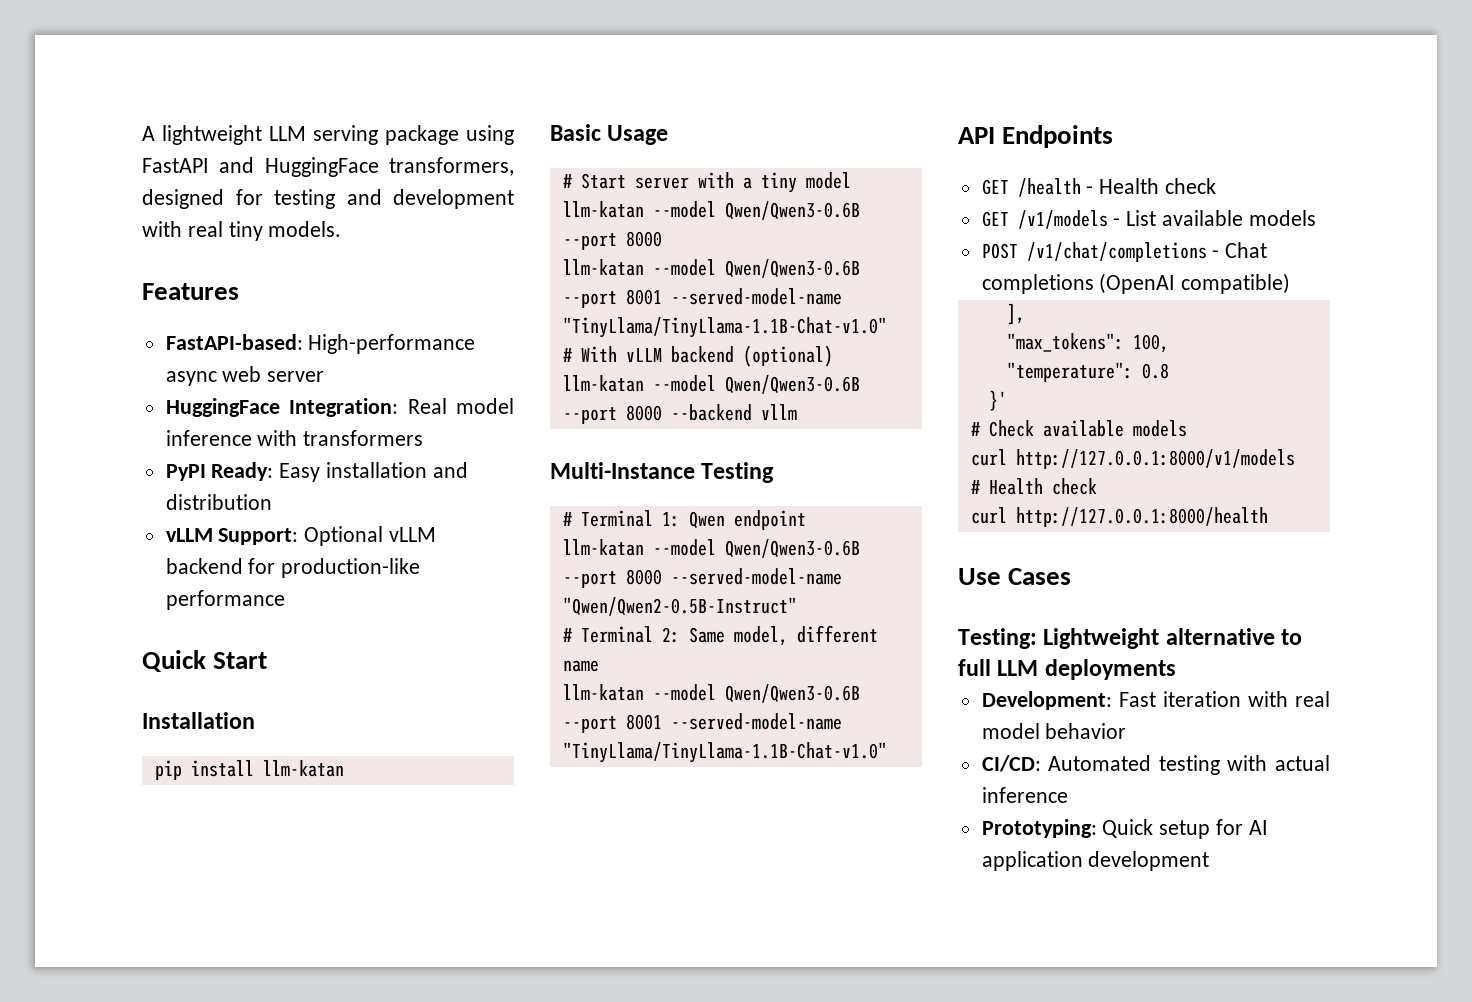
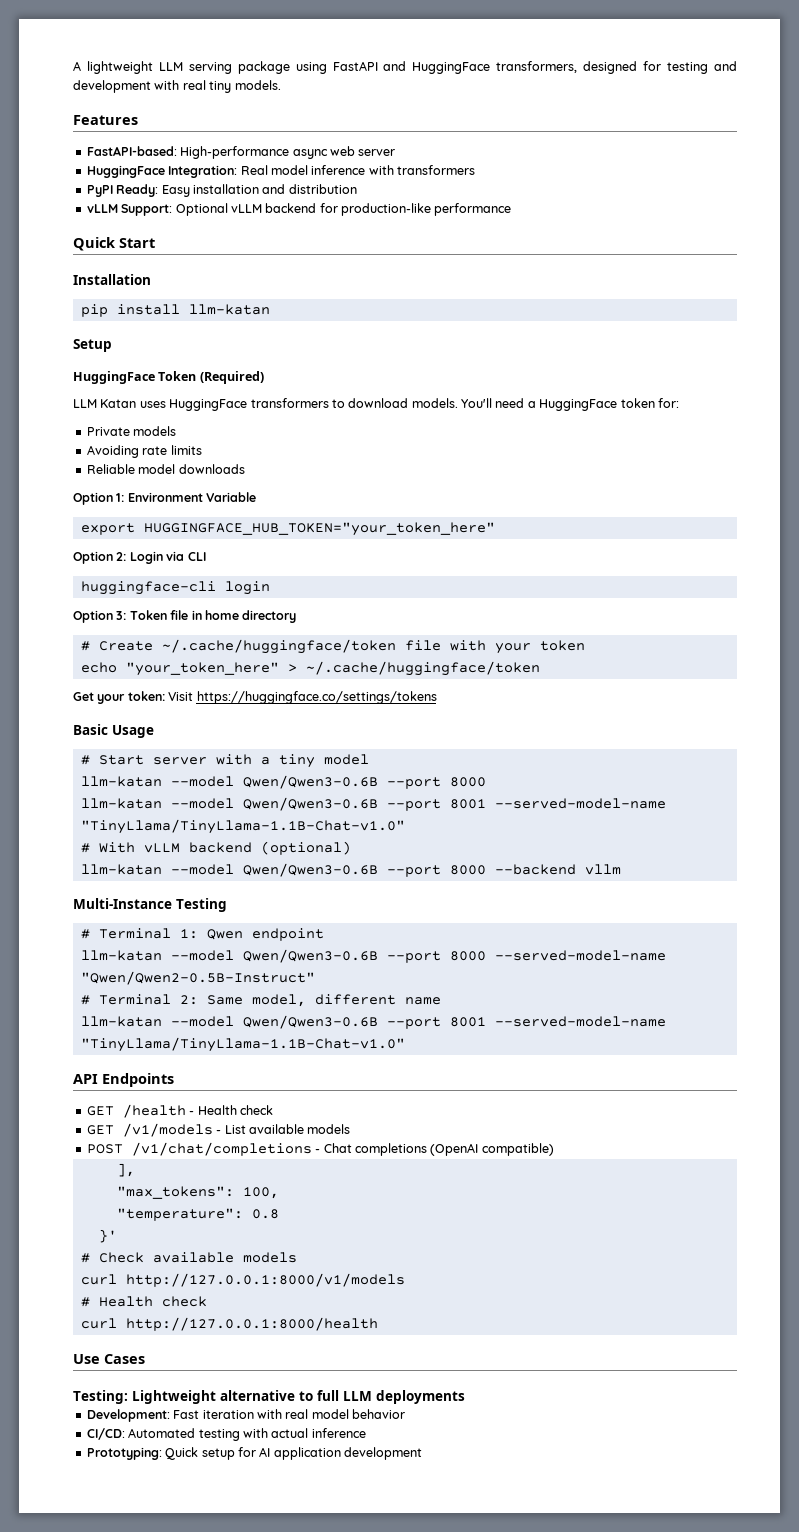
+ Setup
+ HuggingFace Token (Required)
+ LLM Katan uses HuggingFace transformers to download models. You'll need a HuggingFace token for:
+ Private models
+ Avoiding rate limits
+ Reliable model downloads
+ Option 1: Environment Variable
+ export HUGGINGFACE_HUB_TOKEN="your_token_here"
+ Option 2: Login via CLI
+ huggingface-cli login
+ Option 3: Token file in home directory
+ # Create ~/.cache/huggingface/token file with your token
+ echo "your_token_here" > ~/.cache/huggingface/token
+ Get your token: Visit https://huggingface.co/settings/tokens

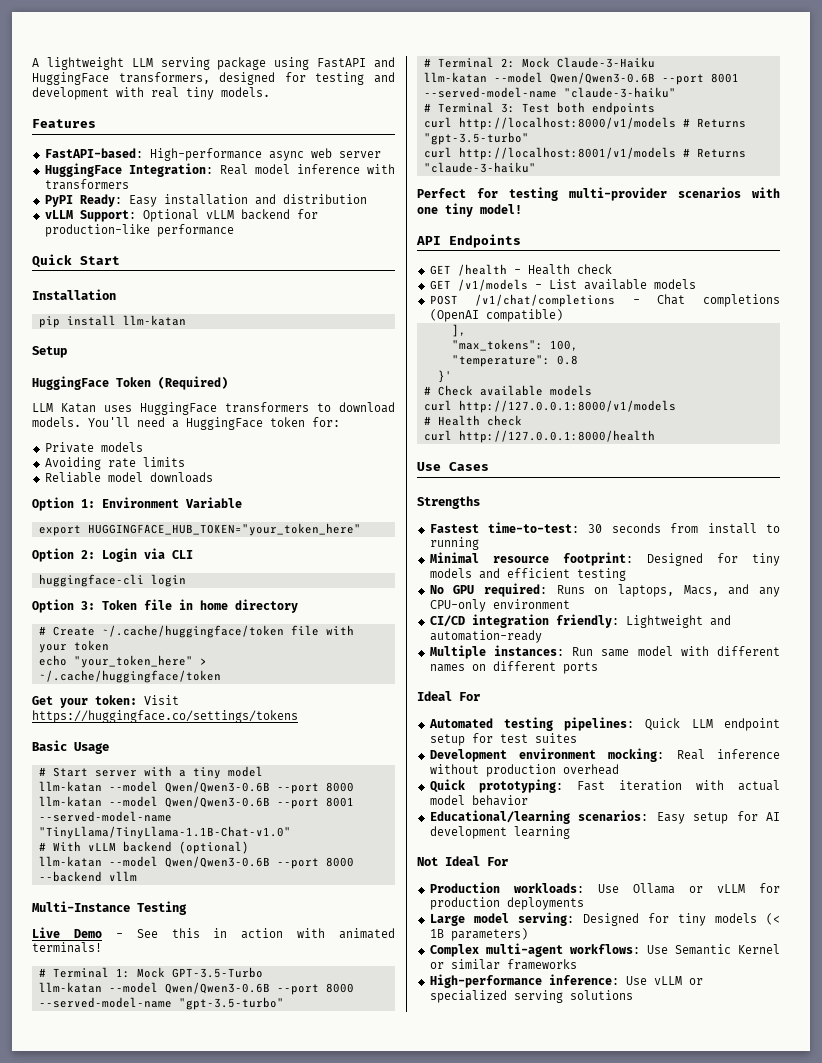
+ Live Demo - See this in action with animated terminals!
- # Terminal 1: Qwen endpoint
+ # Terminal 1: Mock GPT-3.5-Turbo
- llm-katan --model Qwen/Qwen3-0.6B --port 8000 --served-model-name "Qwen/Qwen2-0.5B-Instruct"
+ llm-katan --model Qwen/Qwen3-0.6B --port 8000 --served-model-name "gpt-3.5-turbo"
- # Terminal 2: Same model, different name
- llm-katan --model Qwen/Qwen3-0.6B --port 8001 --served-model-name "TinyLlama/TinyLlama-1.1B-Chat-v1.0"
+ # Terminal 2: Mock Claude-3-Haiku
+ llm-katan --model Qwen/Qwen3-0.6B --port 8001 --served-model-name "claude-3-haiku"
+ # Terminal 3: Test both endpoints
+ curl http://localhost:8000/v1/models # Returns "gpt-3.5-turbo"
+ curl http://localhost:8001/v1/models # Returns "claude-3-haiku"
+ Perfect for testing multi-provider scenarios with one tiny model!
- Testing: Lightweight alternative to full LLM deployments
- Development: Fast iteration with real model behavior
+ Strengths
+ Fastest time-to-test: 30 seconds from install to running
+ Minimal resource footprint: Designed for tiny models and efficient testing
+ No GPU required: Runs on laptops, Macs, and any CPU-only environment
+ CI/CD integration friendly: Lightweight and automation-ready
+ Multiple instances: Run same model with different names on different ports
+ Ideal For
+ Automated testing pipelines: Quick LLM endpoint setup for test suites
+ Development environment mocking: Real inference without production overhead
+ Quick prototyping: Fast iteration with actual model behavior
- CI/CD: Automated testing with actual inference
- Prototyping: Quick setup for AI application development
+ Educational/learning scenarios: Easy setup for AI development learning
+ Not Ideal For
+ Production workloads: Use Ollama or vLLM for production deployments
+ Large model serving: Designed for tiny models (< 1B parameters)
+ Complex multi-agent workflows: Use Semantic Kernel or similar frameworks
+ High-performance inference: Use vLLM or specialized serving solutions

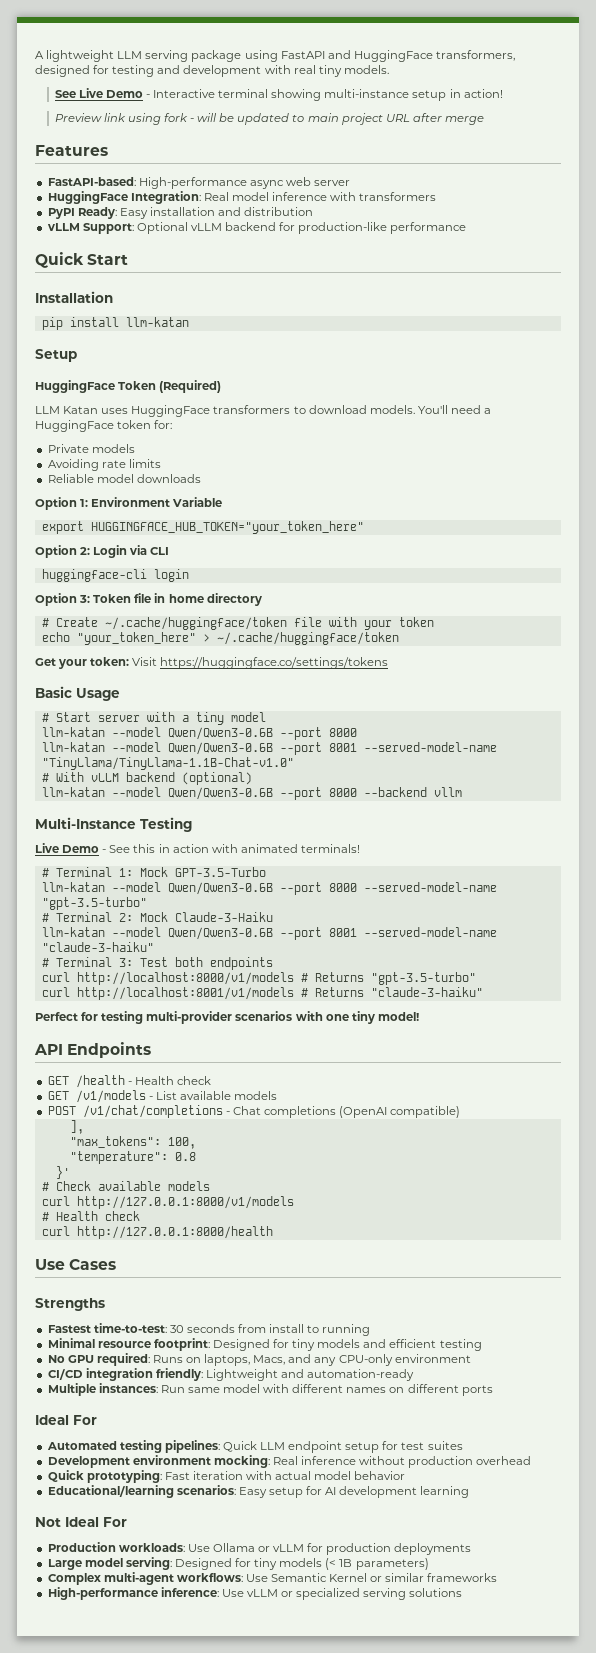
+ See Live Demo - Interactive terminal showing multi-instance setup in action!
+ Preview link using fork - will be updated to main project URL after merge

